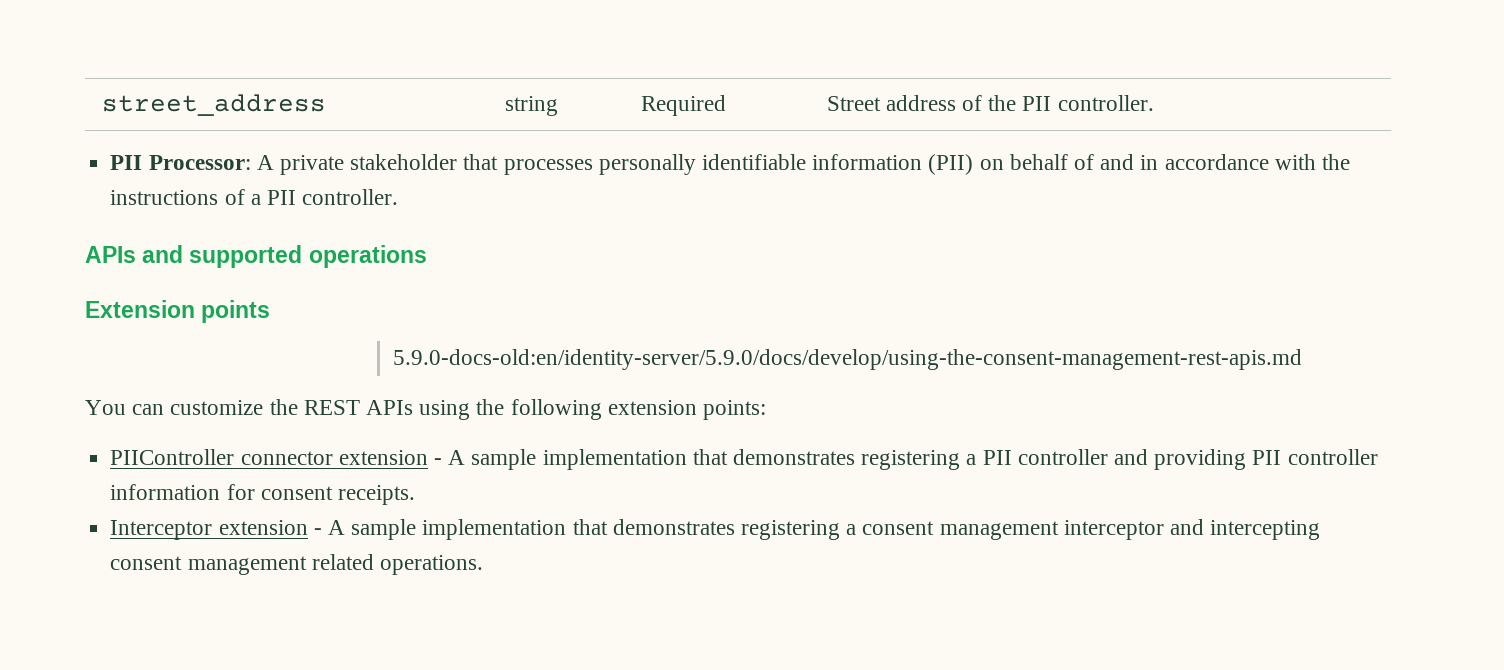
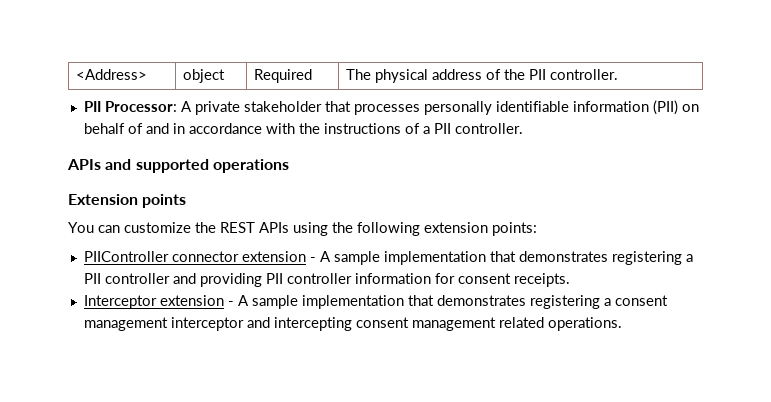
- street_address | string | Required | Street address of the PII controller.
+ <Address> | object | Required | The physical address of the PII controller.
- 5.9.0-docs-old:en/identity-server/5.9.0/docs/develop/using-the-consent-management-rest-apis.md

